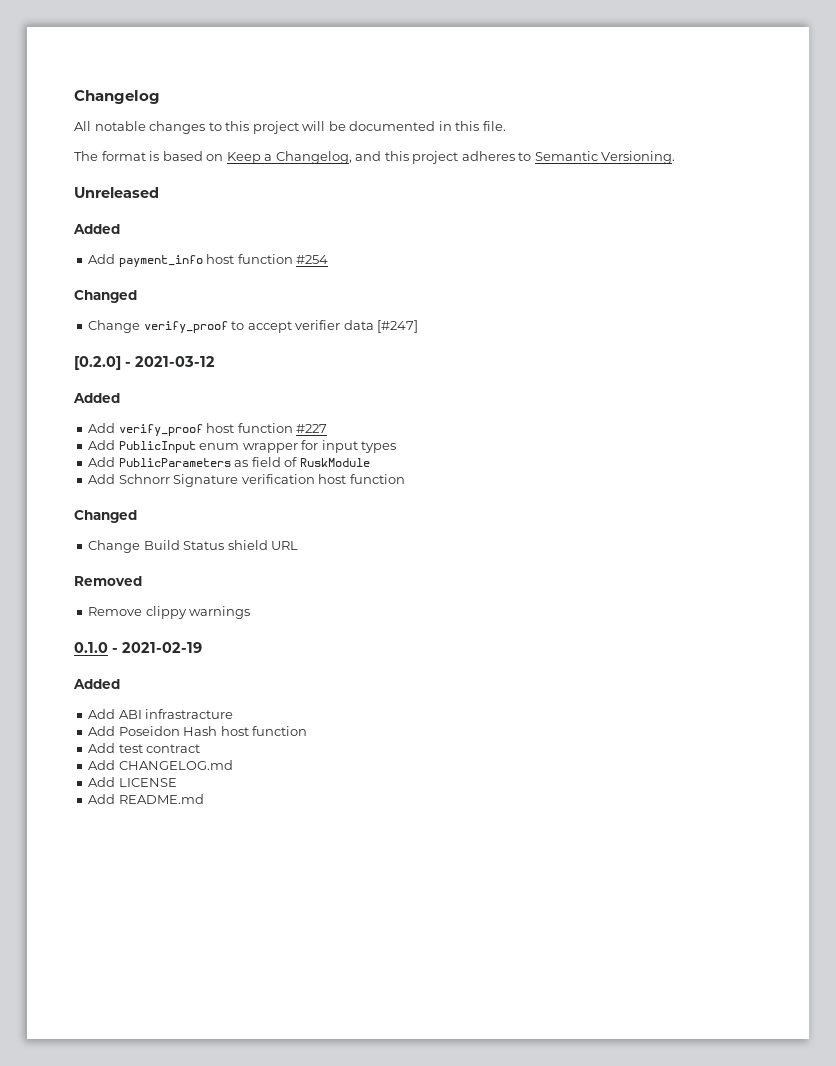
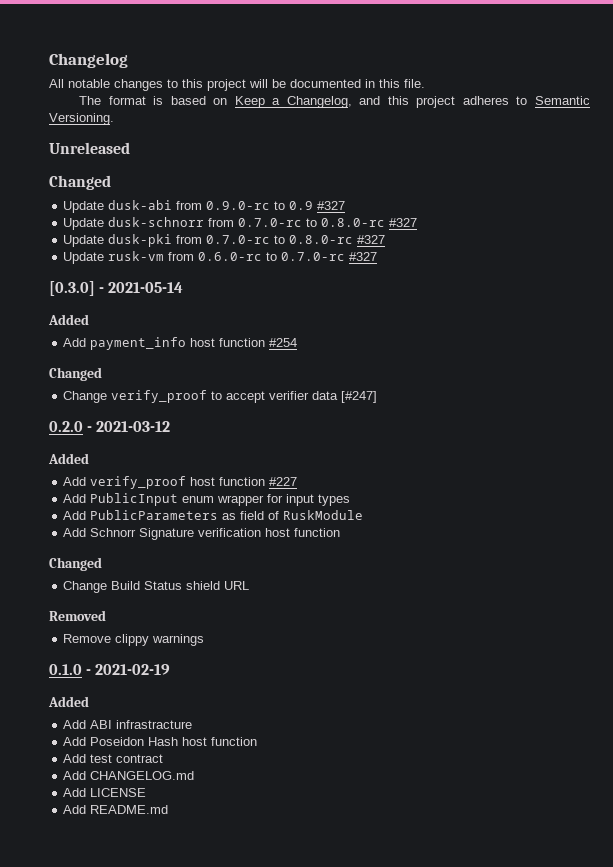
  Unreleased
+ Changed
+ Update dusk-abi from 0.9.0-rc to 0.9 #327
+ Update dusk-schnorr from 0.7.0-rc to 0.8.0-rc #327
+ Update dusk-pki from 0.7.0-rc to 0.8.0-rc #327
+ Update rusk-vm from 0.6.0-rc to 0.7.0-rc #327
+ [0.3.0] - 2021-05-14
- [0.2.0] - 2021-03-12
+ 0.2.0 - 2021-03-12

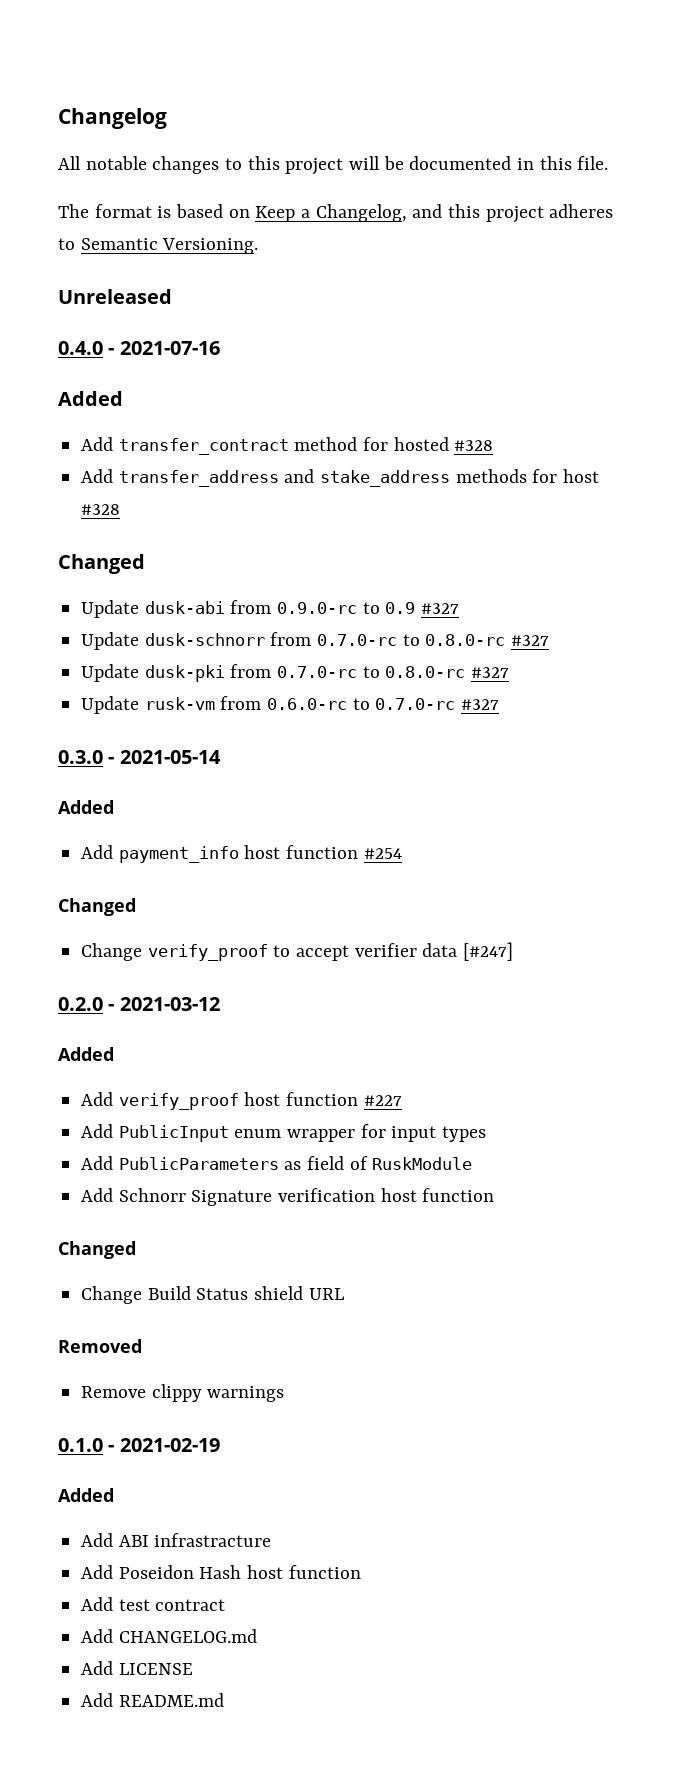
+ 0.4.0 - 2021-07-16
+ Added
+ Add transfer_contract method for hosted #328
+ Add transfer_address and stake_address methods for host #328
- [0.3.0] - 2021-05-14
+ 0.3.0 - 2021-05-14

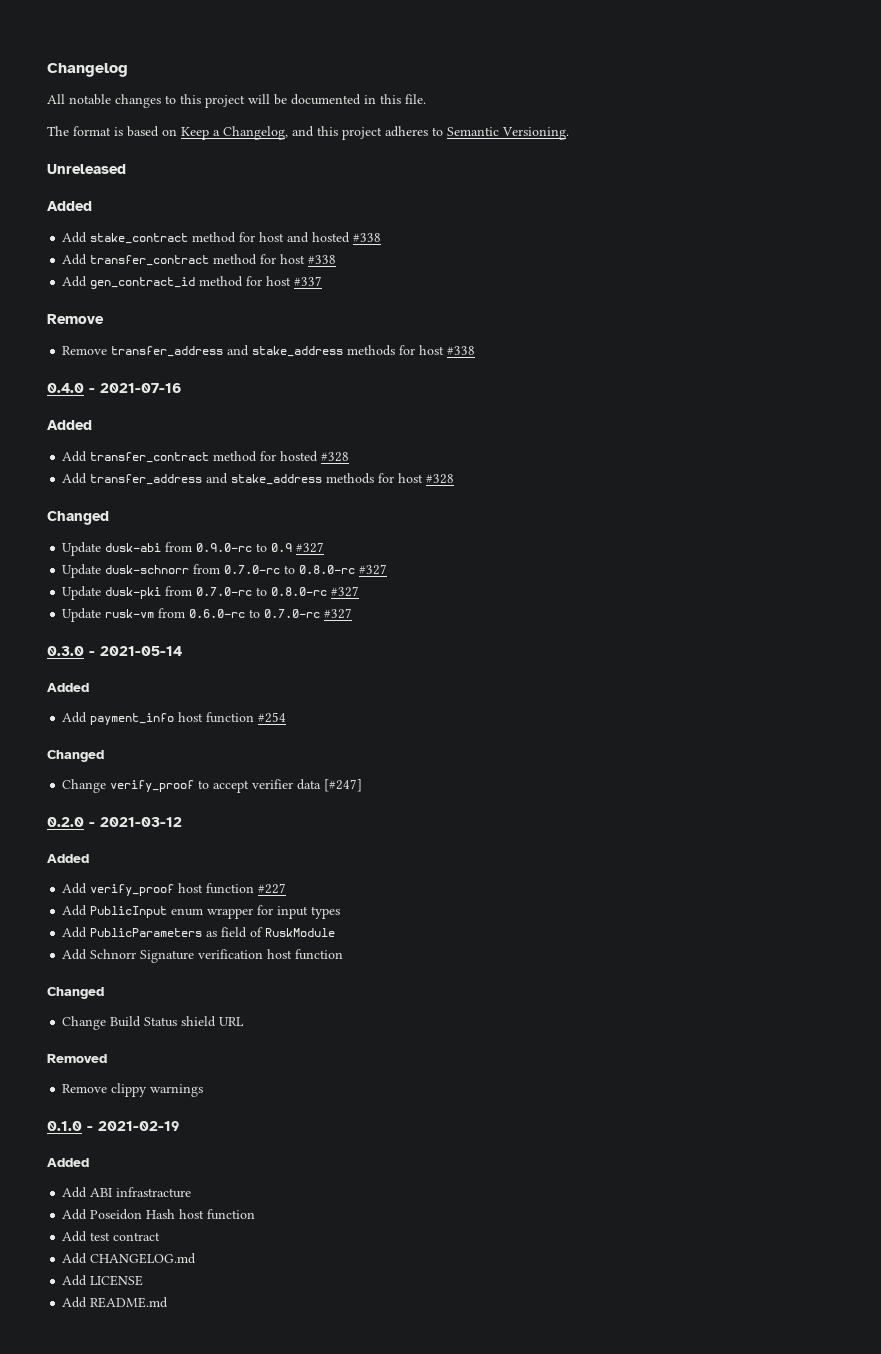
  Unreleased
+ Added
+ Add stake_contract method for host and hosted #338
+ Add transfer_contract method for host #338
+ Add gen_contract_id method for host #337
+ Remove
+ Remove transfer_address and stake_address methods for host #338

